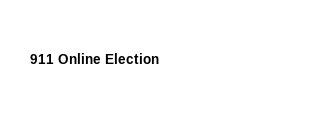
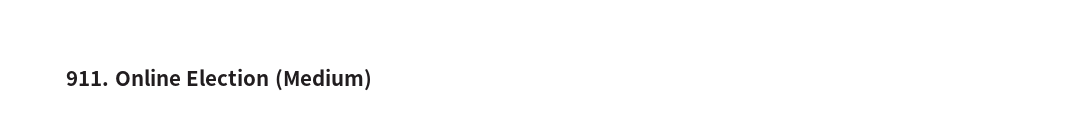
- 911 Online Election
+ 911. Online Election (Medium)

